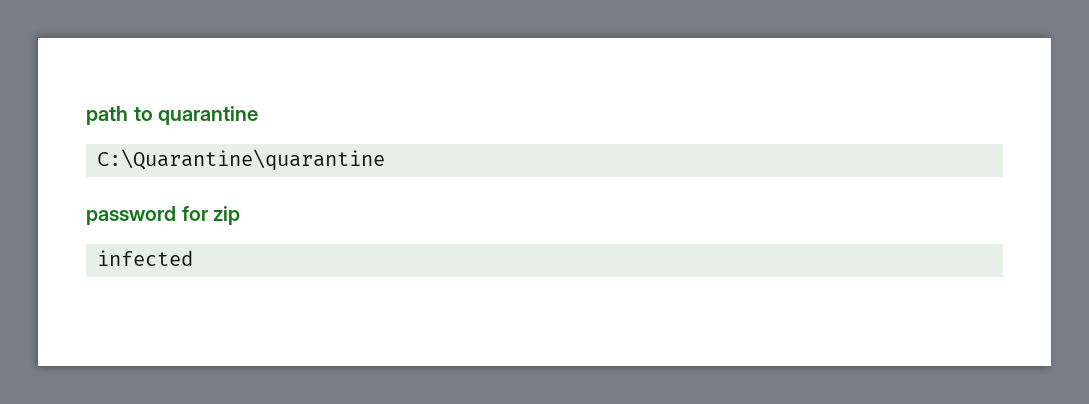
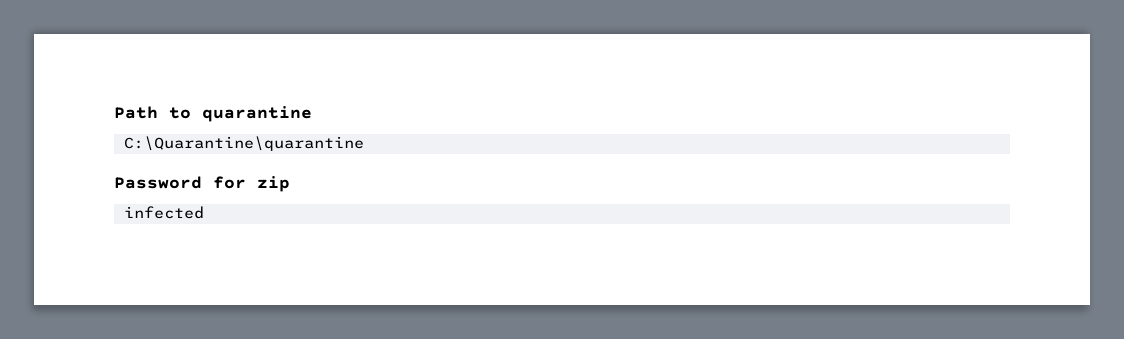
- path to quarantine
+ Path to quarantine
- password for zip
+ Password for zip

